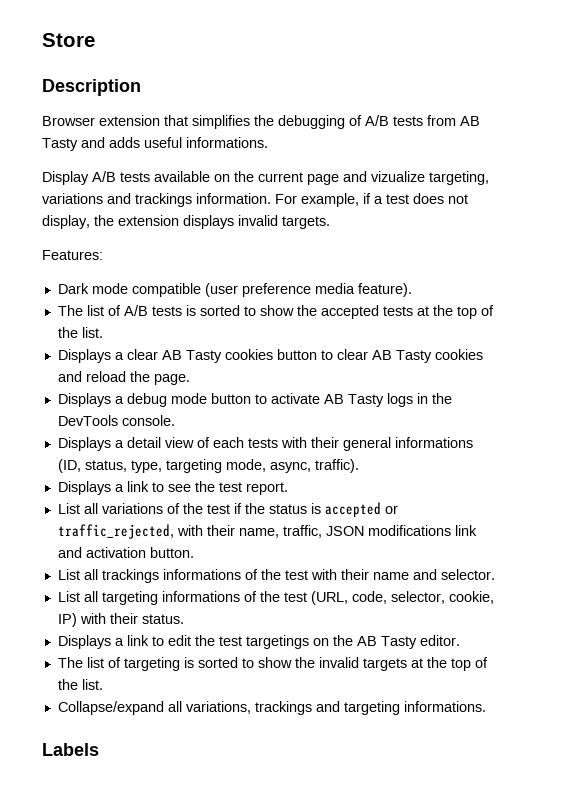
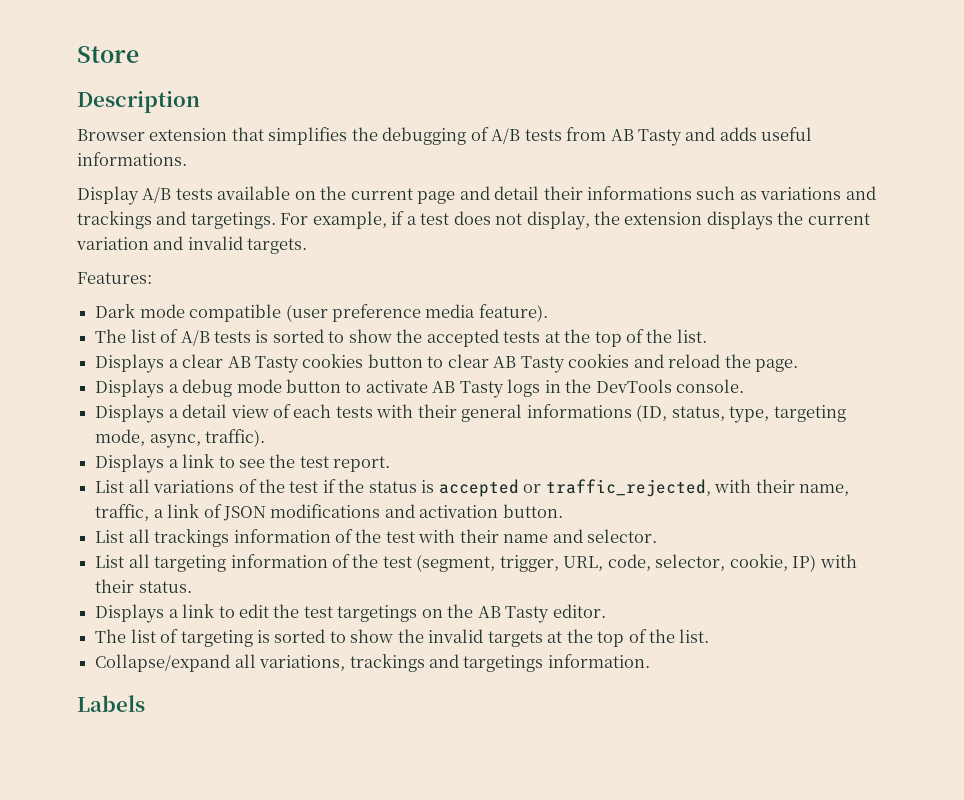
- Display A/B tests available on the current page and vizualize targeting, variations and trackings information.
+ Display A/B tests available on the current page and detail their informations such as variations and trackings and targetings.
- For example, if a test does not display, the extension displays invalid targets.
+ For example, if a test does not display, the extension displays the current variation and invalid targets.
- List all variations of the test if the status is accepted or traffic_rejected, with their name, traffic, JSON modifications link and activation button.
+ List all variations of the test if the status is accepted or traffic_rejected, with their name, traffic, a link of JSON modifications and activation button.
- List all trackings informations of the test with their name and selector.
+ List all trackings information of the test with their name and selector.
- List all targeting informations of the test (URL, code, selector, cookie, IP) with their status.
+ List all targeting information of the test (segment, trigger, URL, code, selector, cookie, IP) with their status.
- Collapse/expand all variations, trackings and targeting informations.
+ Collapse/expand all variations, trackings and targetings information.

